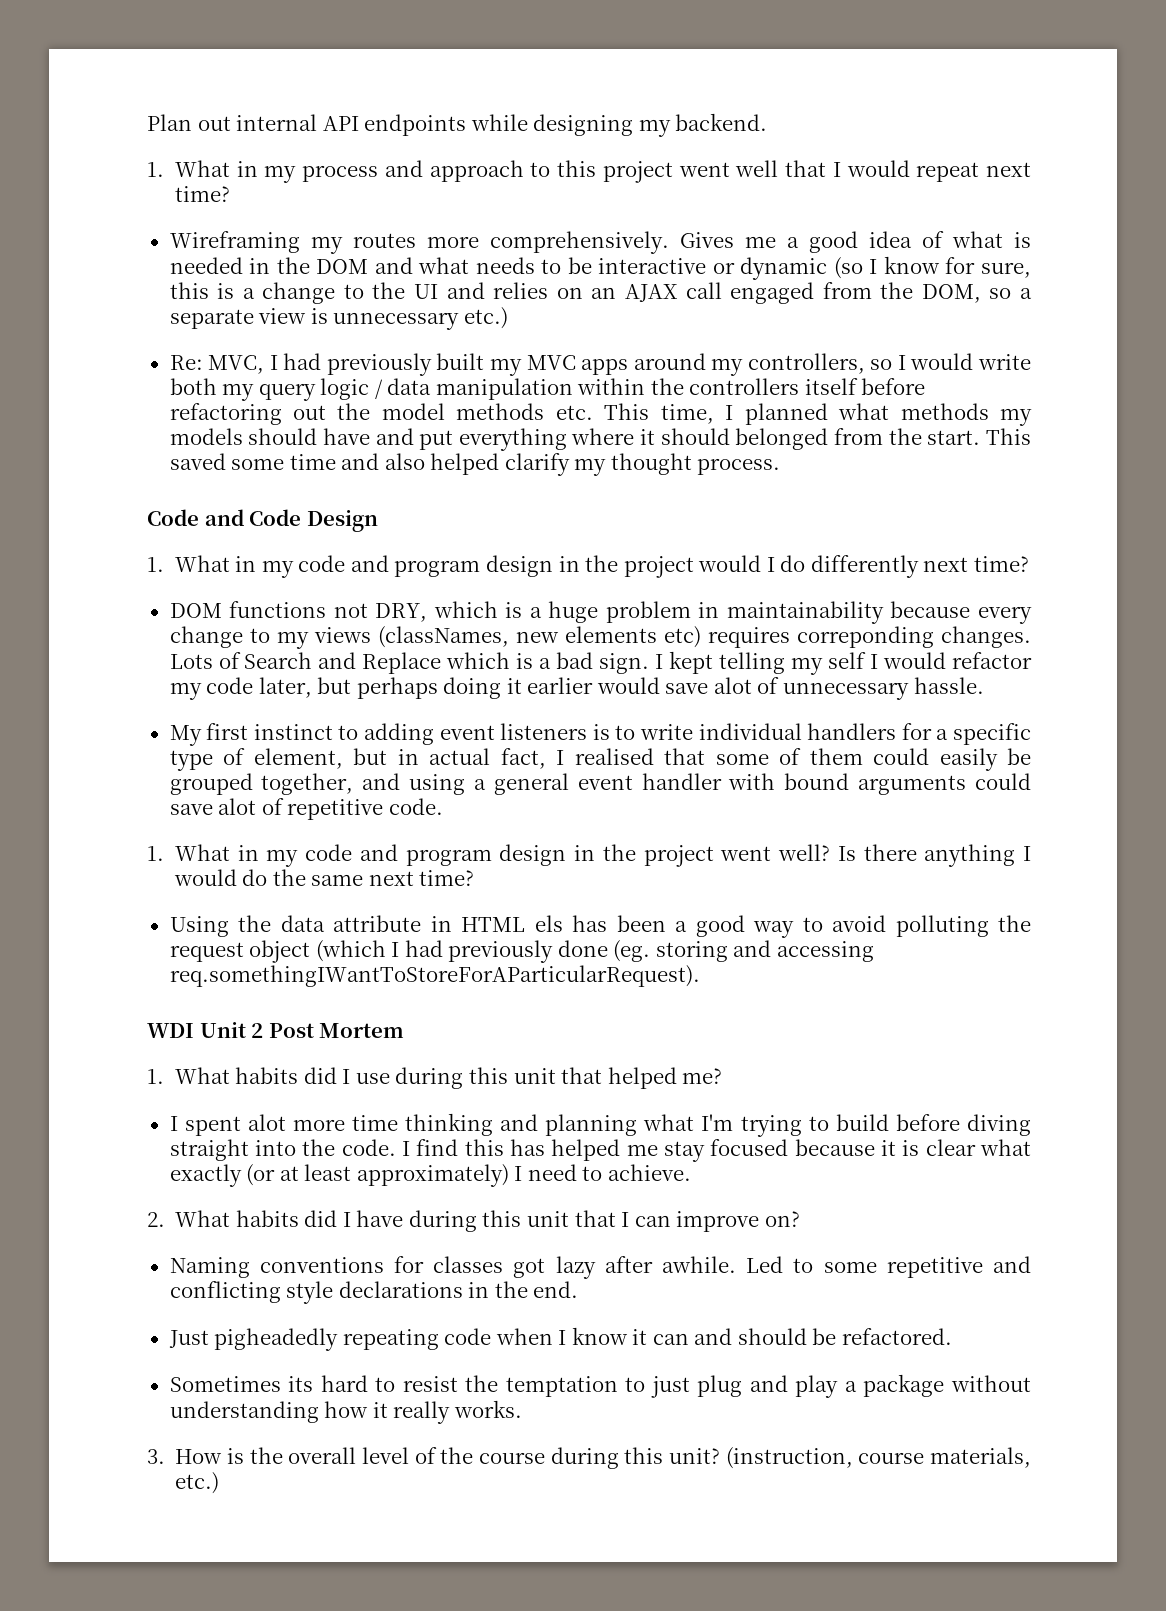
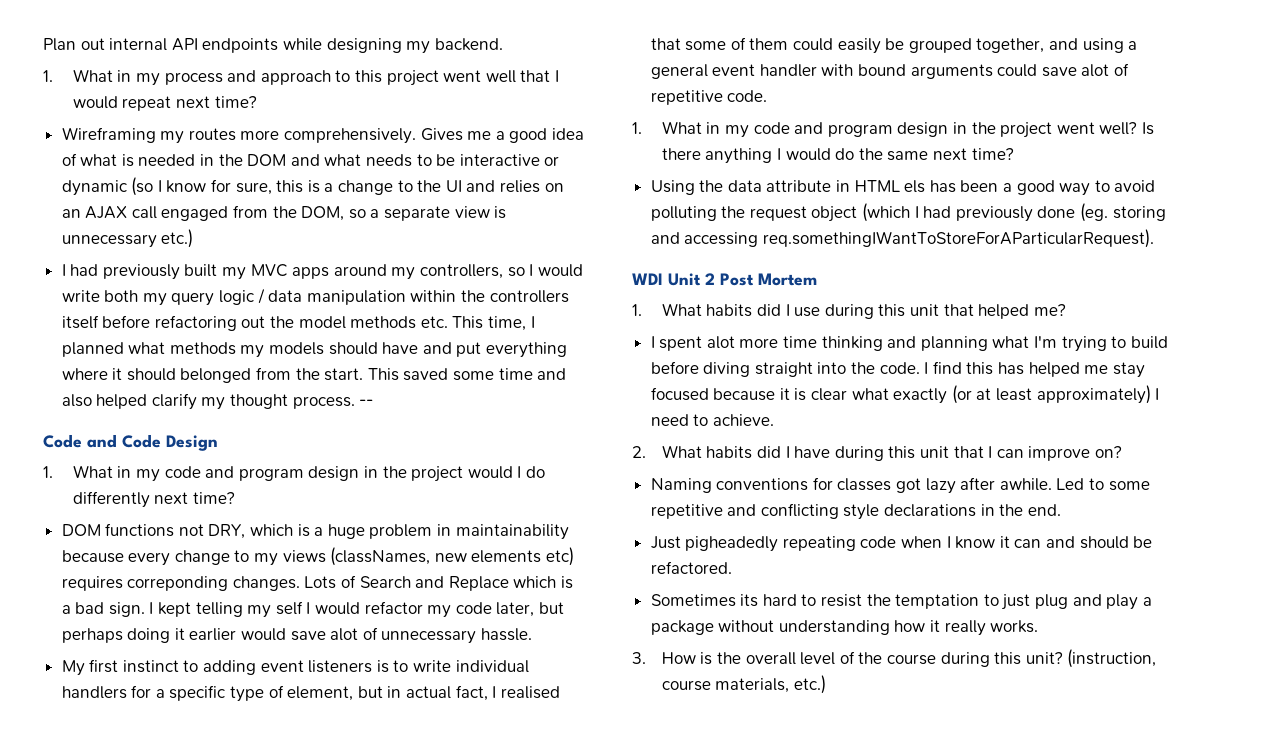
- Re: MVC, I had previously built my MVC apps around my controllers, so I would write both my query logic / data manipulation within the controllers itself before refactoring out the model methods etc. This time, I planned what methods my models should have and put everything where it should belonged from the start.
+ I had previously built my MVC apps around my controllers, so I would write both my query logic / data manipulation within the controllers itself before refactoring out the model methods etc. This time, I planned what methods my models should have and put everything where it should belonged from the start.
+ --

